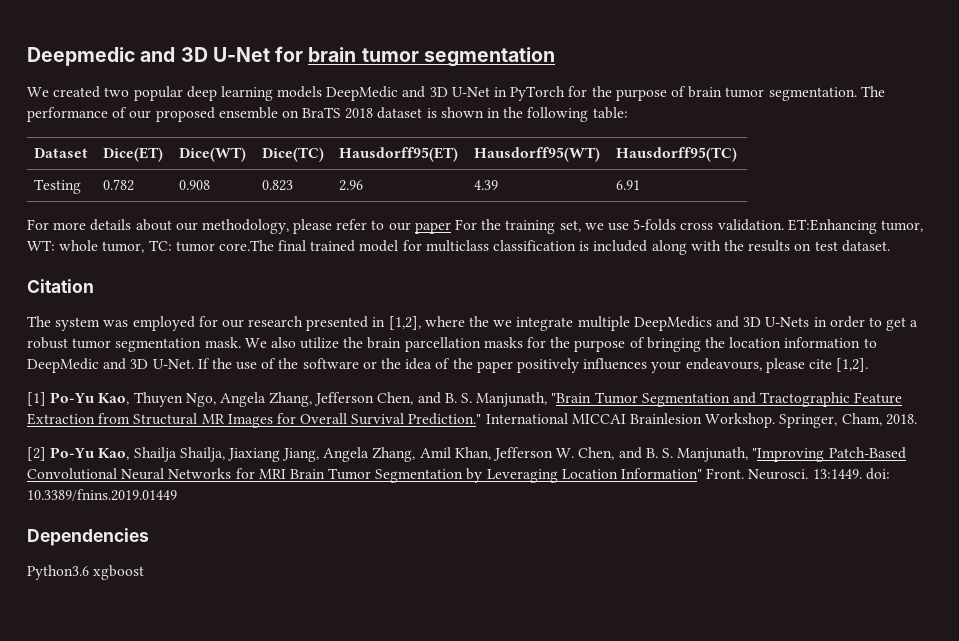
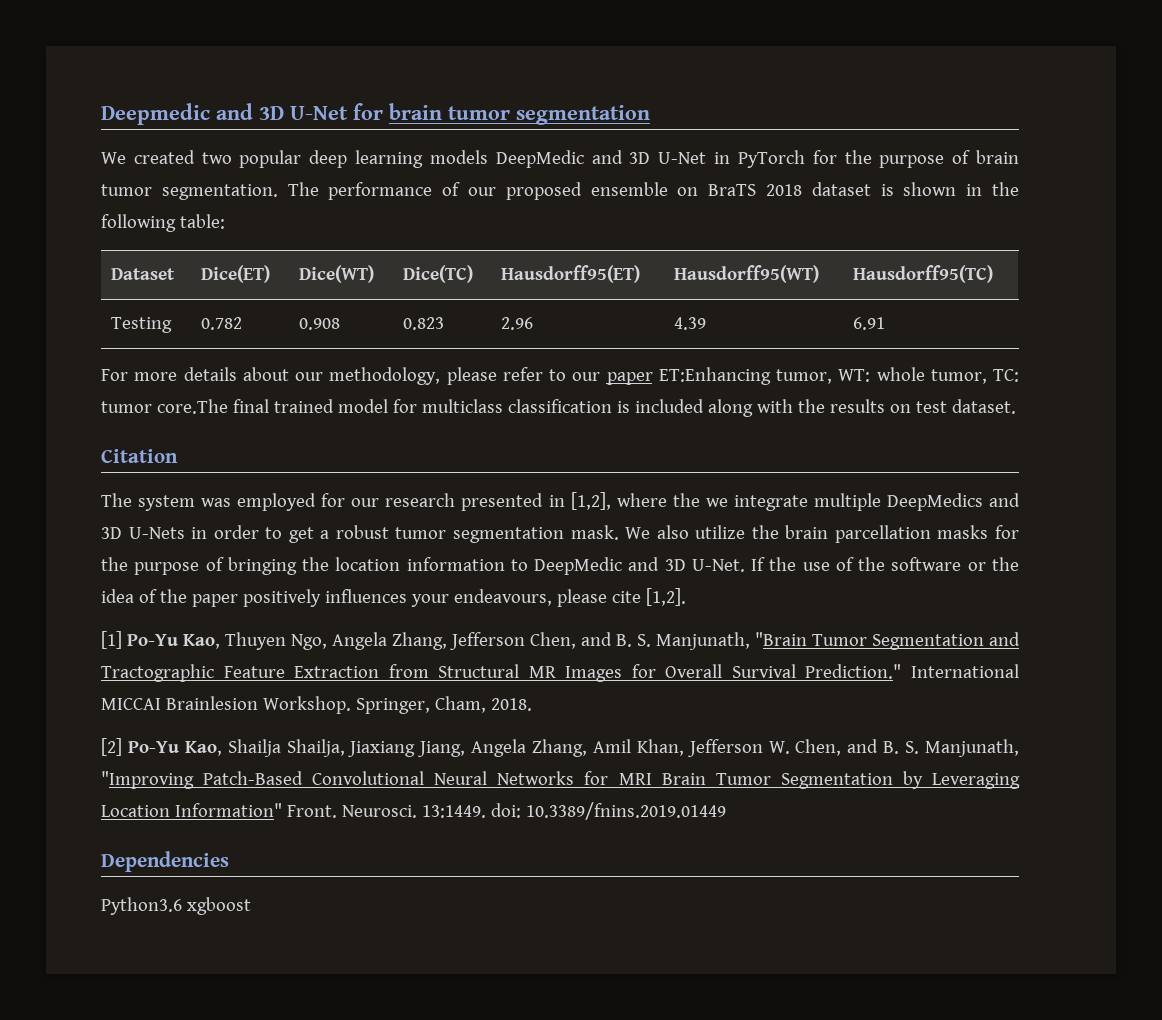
- For more details about our methodology, please refer to our paper For the training set, we use 5-folds cross validation. ET:Enhancing tumor, WT: whole tumor, TC: tumor core.The final trained model for multiclass classification is included along with the results on test dataset.
+ For more details about our methodology, please refer to our paper ET:Enhancing tumor, WT: whole tumor, TC: tumor core.The final trained model for multiclass classification is included along with the results on test dataset.

